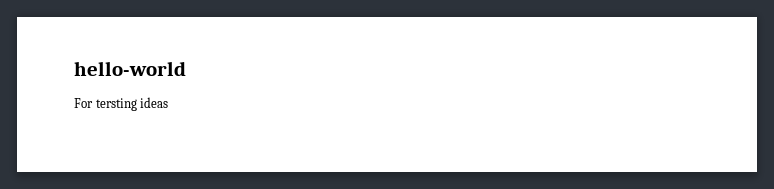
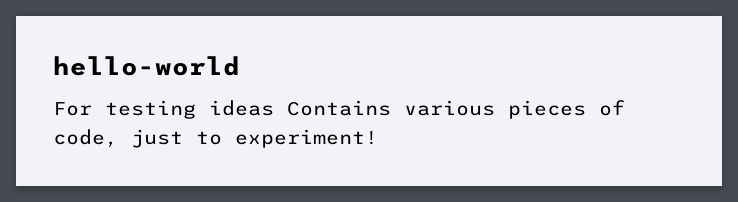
- For tersting ideas
+ For testing ideas Contains various pieces of code, just to experiment!

